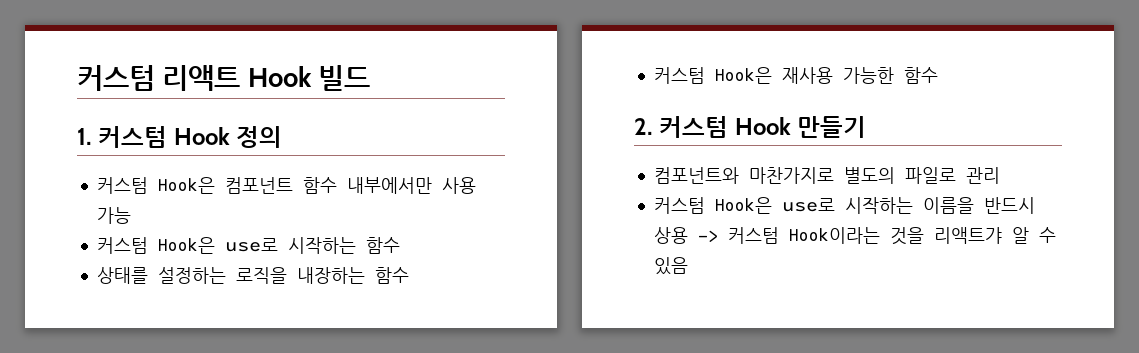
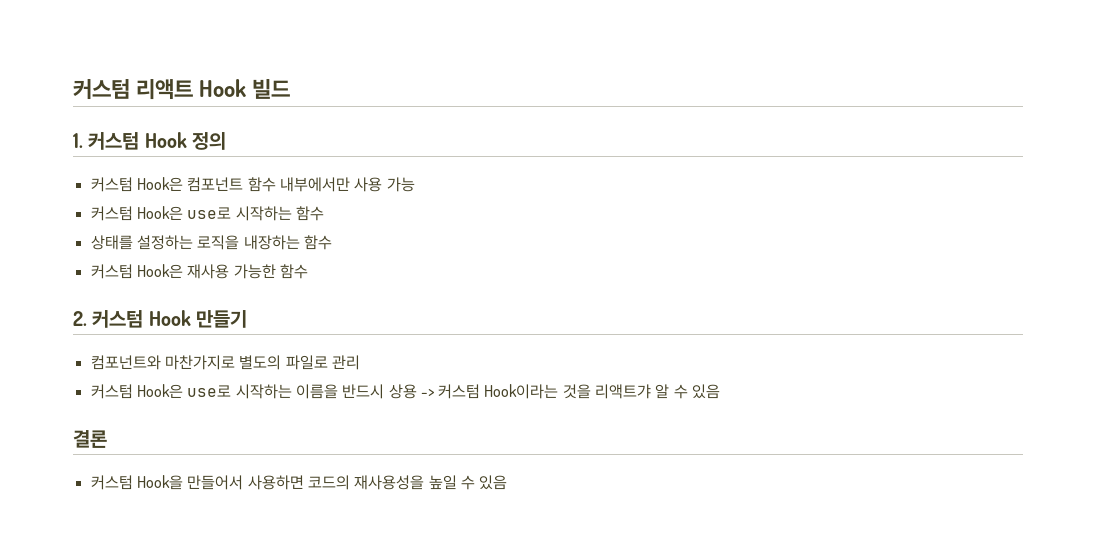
+ 결론
+ 커스텀 Hook을 만들어서 사용하면 코드의 재사용성을 높일 수 있음

